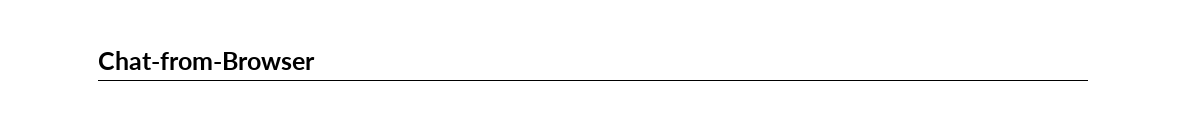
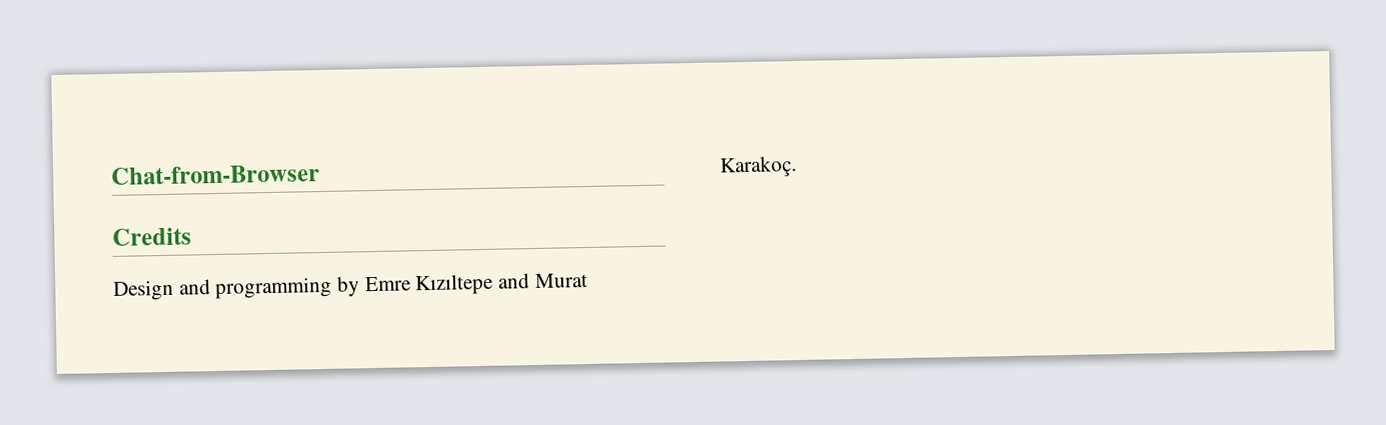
+ Credits
+ Design and programming by Emre Kızıltepe and Murat Karakoç.

